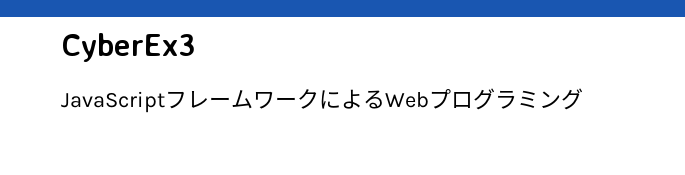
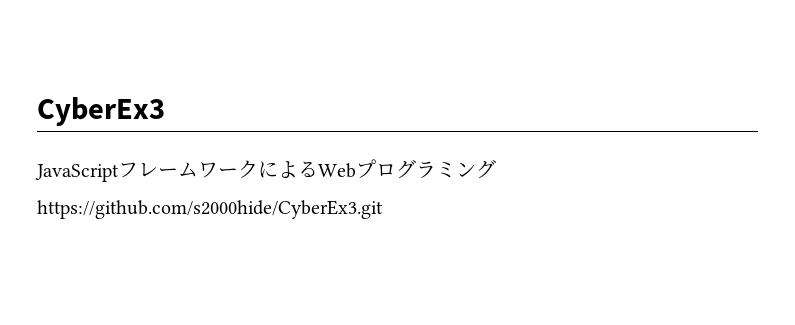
- JavaScriptフレームワークによるWebプログラミング
+ JavaScriptフレームワークによるWebプログラミングhttps://github.com/s2000hide/CyberEx3.git

